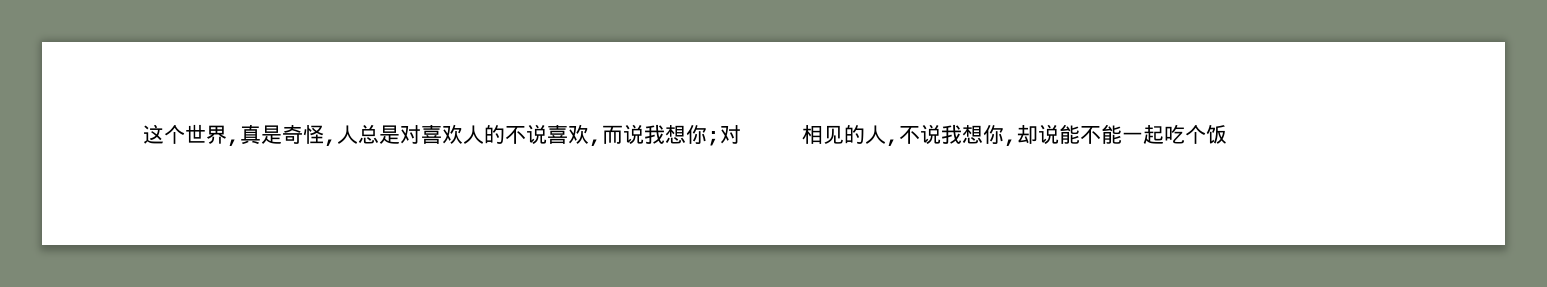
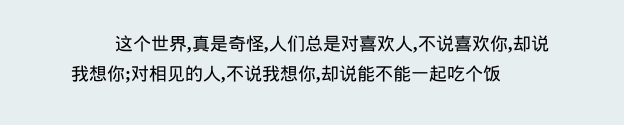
- 这个世界,真是奇怪,人总是对喜欢人的不说喜欢,而说我想你;对相见的人,不说我想你,却说能不能一起吃个饭
+ 这个世界,真是奇怪,人们总是对喜欢人,不说喜欢你,却说我想你;对相见的人,不说我想你,却说能不能一起吃个饭

